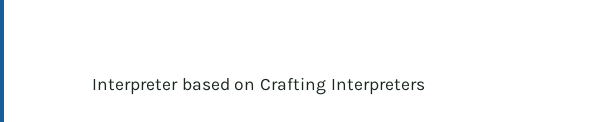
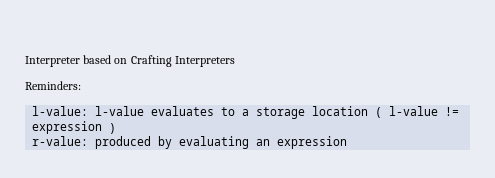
+ Reminders:
+ l-value: l-value evaluates to a storage location ( l-value != expression )
+ r-value: produced by evaluating an expression

